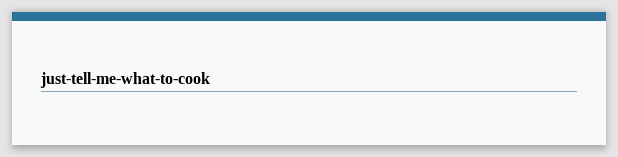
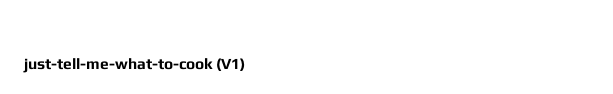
- just-tell-me-what-to-cook
+ just-tell-me-what-to-cook (V1)

